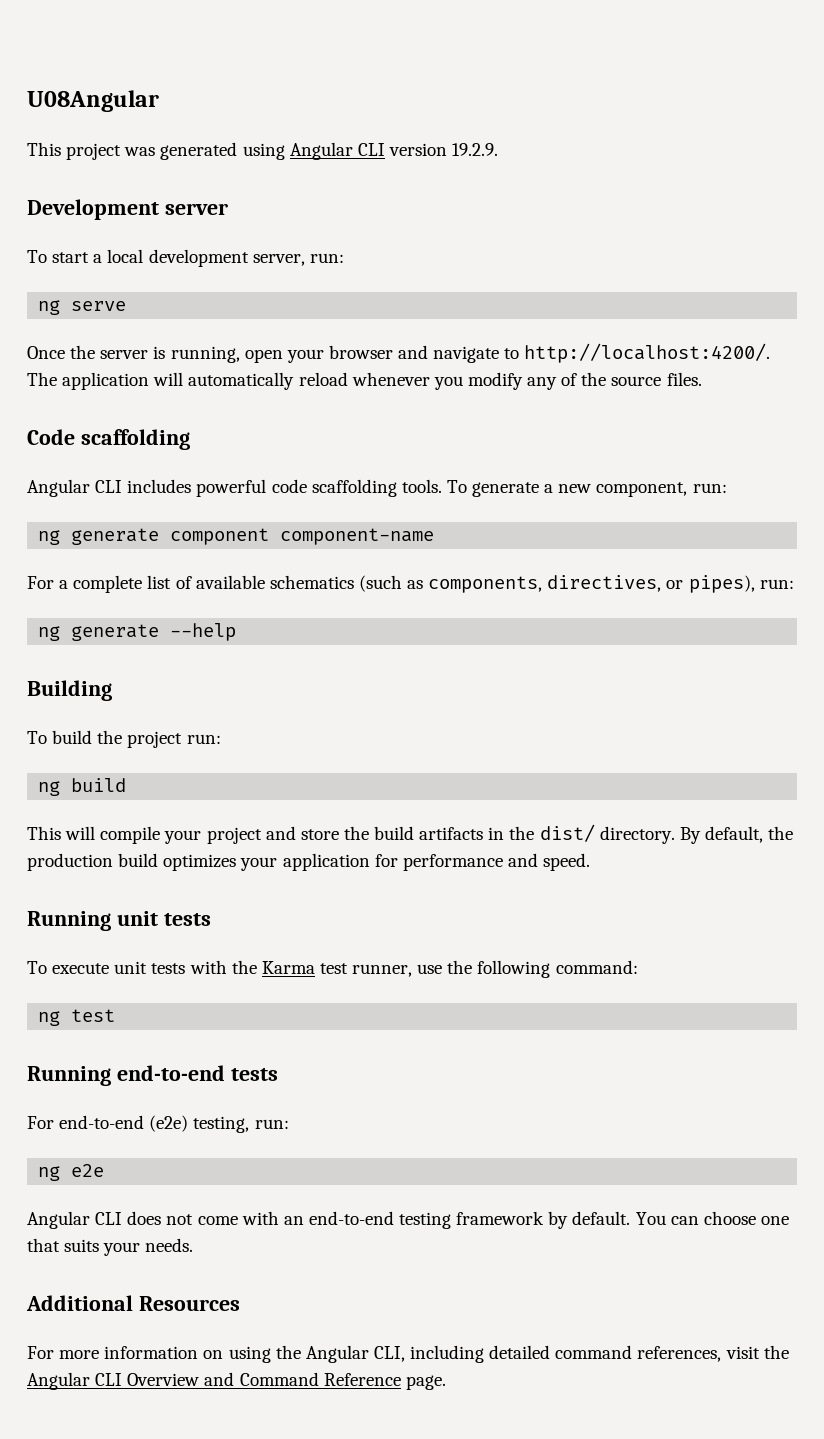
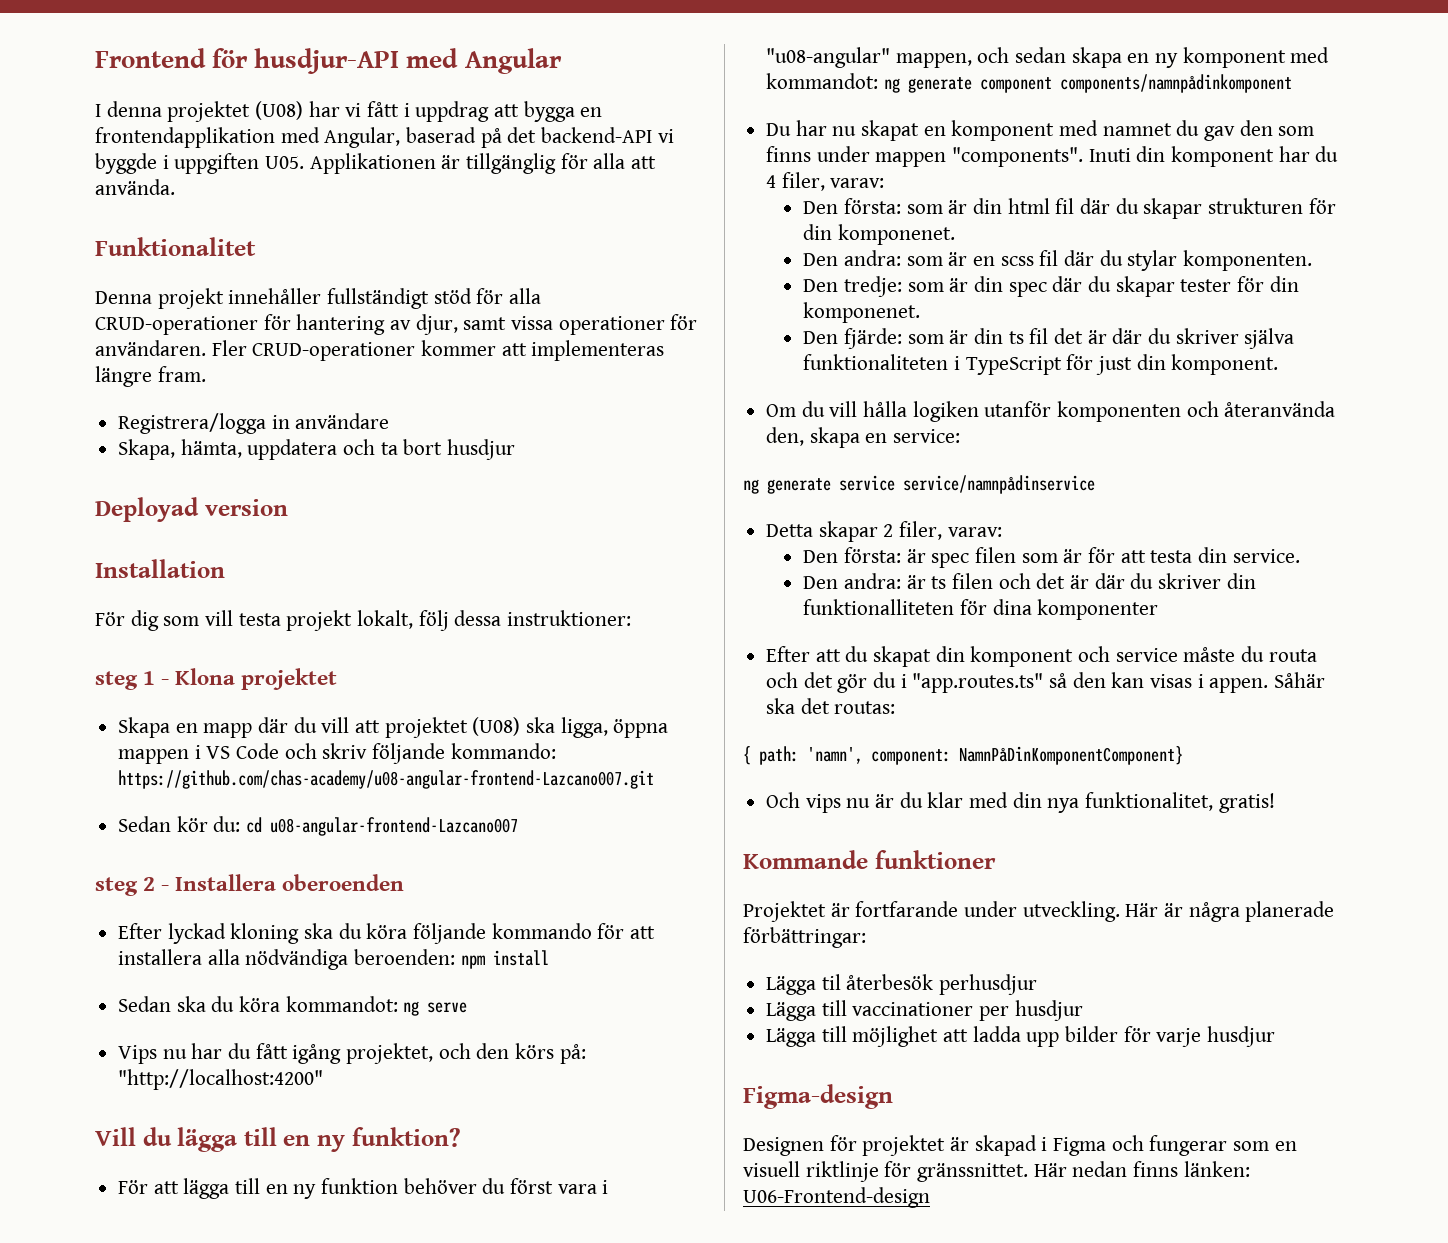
- U08Angular
- This project was generated using Angular CLI version 19.2.9.
- Development server
- To start a local development server, run:
- ng serve
- Once the server is running, open your browser and navigate to http://localhost:4200/. The application will automatically reload whenever you modify any of the source files.
- Code scaffolding
- Angular CLI includes powerful code scaffolding tools. To generate a new component, run:
- ng generate component component-name
- For a complete list of available schematics (such as components, directives, or pipes), run:
- ng generate --help
- Building
- To build the project run:
- ng build
- This will compile your project and store the build artifacts in the dist/ directory. By default, the production build optimizes your application for performance and speed.
- Running unit tests
- To execute unit tests with the Karma test runner, use the following command:
- ng test
- Running end-to-end tests
- For end-to-end (e2e) testing, run:
- ng e2e
- Angular CLI does not come with an end-to-end testing framework by default. You can choose one that suits your needs.
- Additional Resources
- For more information on using the Angular CLI, including detailed command references, visit the Angular CLI Overview and Command Reference page.
+ Frontend för husdjur-API med Angular
+ I denna projektet (U08) har vi fått i uppdrag att bygga en frontendapplikation med Angular, baserad på det backend-API vi byggde i uppgiften U05. Applikationen är tillgänglig för alla att använda.
+ Funktionalitet
+ Denna projekt innehåller fullständigt stöd för alla CRUD-operationer för hantering av djur, samt vissa operationer för användaren. Fler CRUD-operationer kommer att implementeras längre fram.
+ Registrera/logga in användare
+ Skapa, hämta, uppdatera och ta bort husdjur
+ Deployad version
+ Installation
+ För dig som vill testa projekt lokalt, följ dessa instruktioner:
+ steg 1 - Klona projektet
+ Skapa en mapp där du vill att projektet (U08) ska ligga, öppna mappen i VS Code och skriv följande kommando: https://github.com/chas-academy/u08-angular-frontend-Lazcano007.git
+ Sedan kör du: cd u08-angular-frontend-Lazcano007
+ steg 2 - Installera oberoenden
+ Efter lyckad kloning ska du köra följande kommando för att installera alla nödvändiga beroenden: npm install
+ Sedan ska du köra kommandot: ng serve
+ Vips nu har du fått igång projektet, och den körs på: "http://localhost:4200"
+ Vill du lägga till en ny funktion?
+ För att lägga till en ny funktion behöver du först vara i "u08-angular" mappen, och sedan skapa en ny komponent med kommandot: ng generate component components/namnpådinkomponent
+ Du har nu skapat en komponent med namnet du gav den som finns under mappen "components". Inuti din komponent har du 4 filer, varav:
+ Den första: som är din html fil där du skapar strukturen för din komponenet.
+ Den andra: som är en scss fil där du stylar komponenten.
+ Den tredje: som är din spec där du skapar tester för din komponenet.
+ Den fjärde: som är din ts fil det är där du skriver själva funktionaliteten i TypeScript för just din komponent.
+ Om du vill hålla logiken utanför komponenten och återanvända den, skapa en service:
+ ng generate service service/namnpådinservice
+ Detta skapar 2 filer, varav:
+ Den första: är spec filen som är för att testa din service.
+ Den andra: är ts filen och det är där du skriver din funktionalliteten för dina komponenter
+ Efter att du skapat din komponent och service måste du routa och det gör du i "app.routes.ts" så den kan visas i appen. Såhär ska det routas:
+ { path: 'namn', component: NamnPåDinKomponentComponent}
+ Och vips nu är du klar med din nya funktionalitet, gratis!
+ Kommande funktioner
+ Projektet är fortfarande under utveckling. Här är några planerade förbättringar:
+ Lägga til återbesök perhusdjur
+ Lägga till vaccinationer per husdjur
+ Lägga till möjlighet att ladda upp bilder för varje husdjur
+ Figma-design
+ Designen för projektet är skapad i Figma och fungerar som en visuell riktlinje för gränssnittet. Här nedan finns länken: U06-Frontend-design

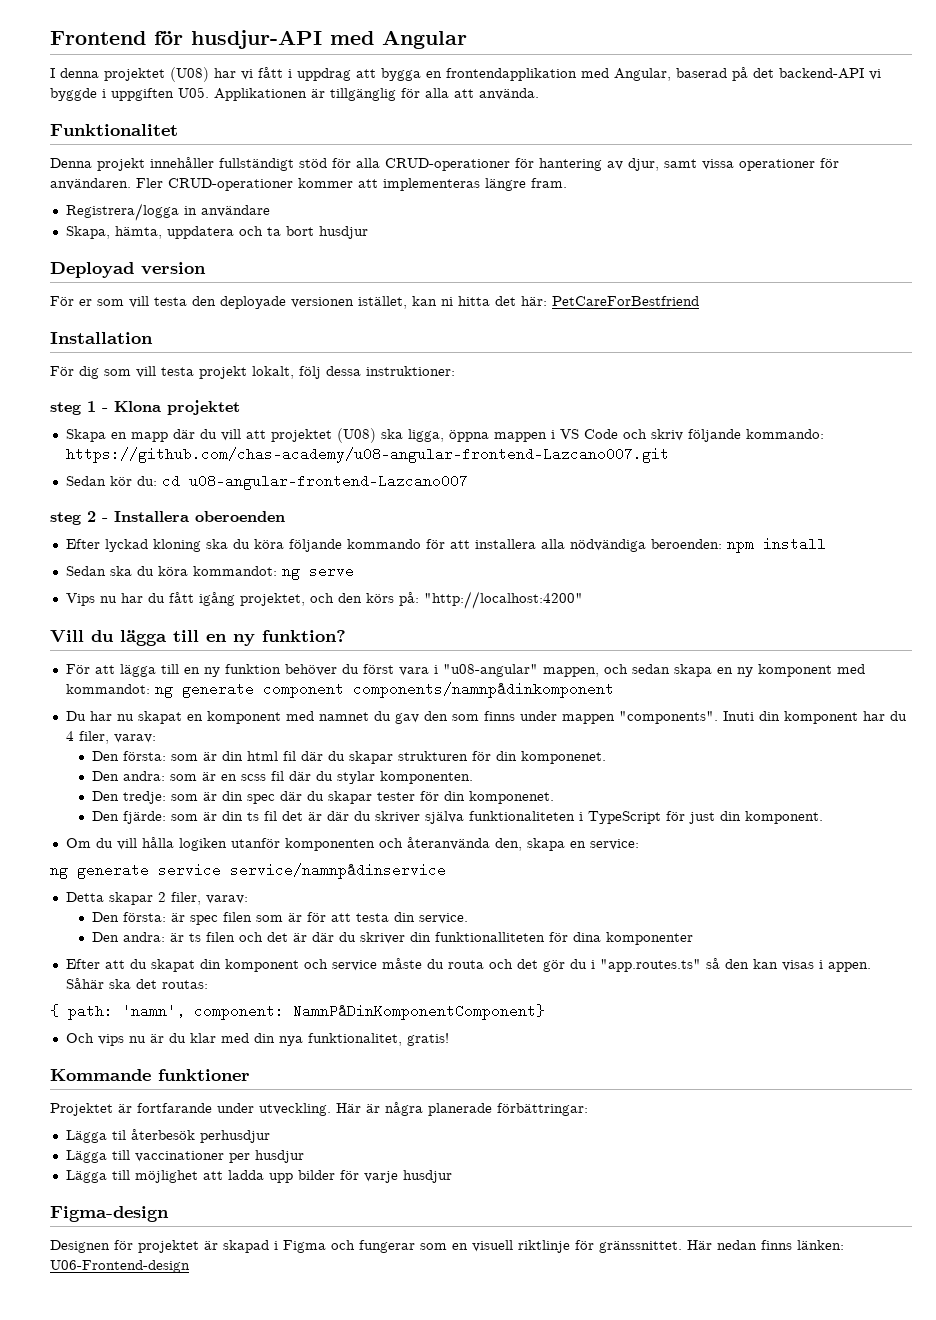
+ För er som vill testa den deployade versionen istället, kan ni hitta det här: PetCareForBestfriend

